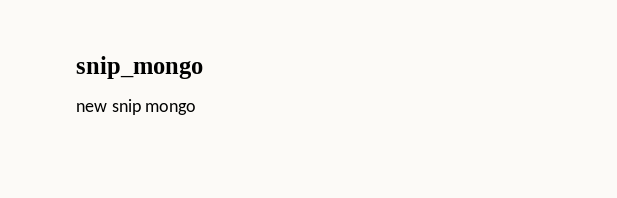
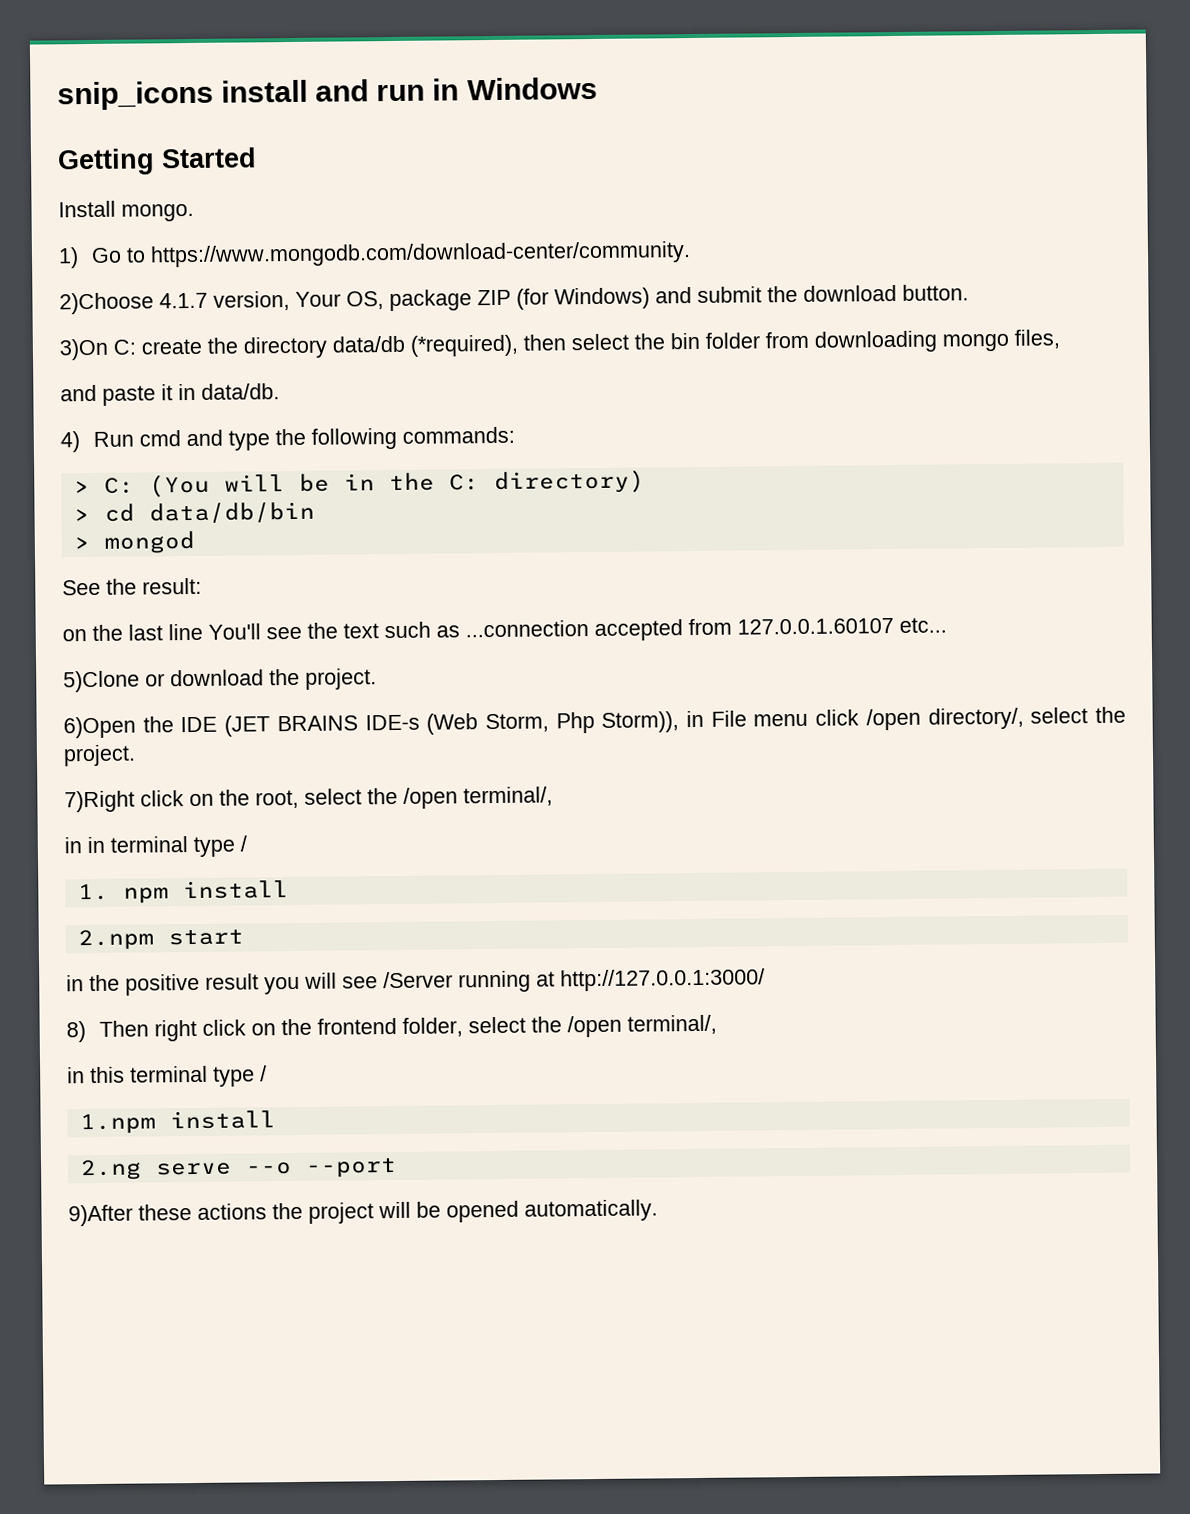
- snip_mongo
- new snip mongo
+ snip_icons install and run in Windows
+ Getting Started
+ Install mongo.
+ 1) Go to https://www.mongodb.com/download-center/community.
+ 2)Choose 4.1.7 version, Your OS, package ZIP (for Windows) and submit the download button.
+ 3)On C: create the directory data/db (*required), then select the bin folder from downloading mongo files,
+ and paste it in data/db.
+ 4) Run cmd and type the following commands:
+ > C: (You will be in the C: directory)
+ > cd data/db/bin
+ > mongod
+ See the result:
+ on the last line You'll see the text such as ...connection accepted from 127.0.0.1.60107 etc...
+ 5)Clone or download the project.
+ 6)Open the IDE (JET BRAINS IDE-s (Web Storm, Php Storm)), in File menu click /open directory/, select the project.
+ 7)Right click on the root, select the /open terminal/,
+ in in terminal type /
+ 1. npm install
+ 2.npm start
+ in the positive result you will see /Server running at http://127.0.0.1:3000/
+ 8) Then right click on the frontend folder, select the /open terminal/,
+ in this terminal type /
+ 1.npm install
+ 2.ng serve --o --port
+ 9)After these actions the project will be opened automatically.

